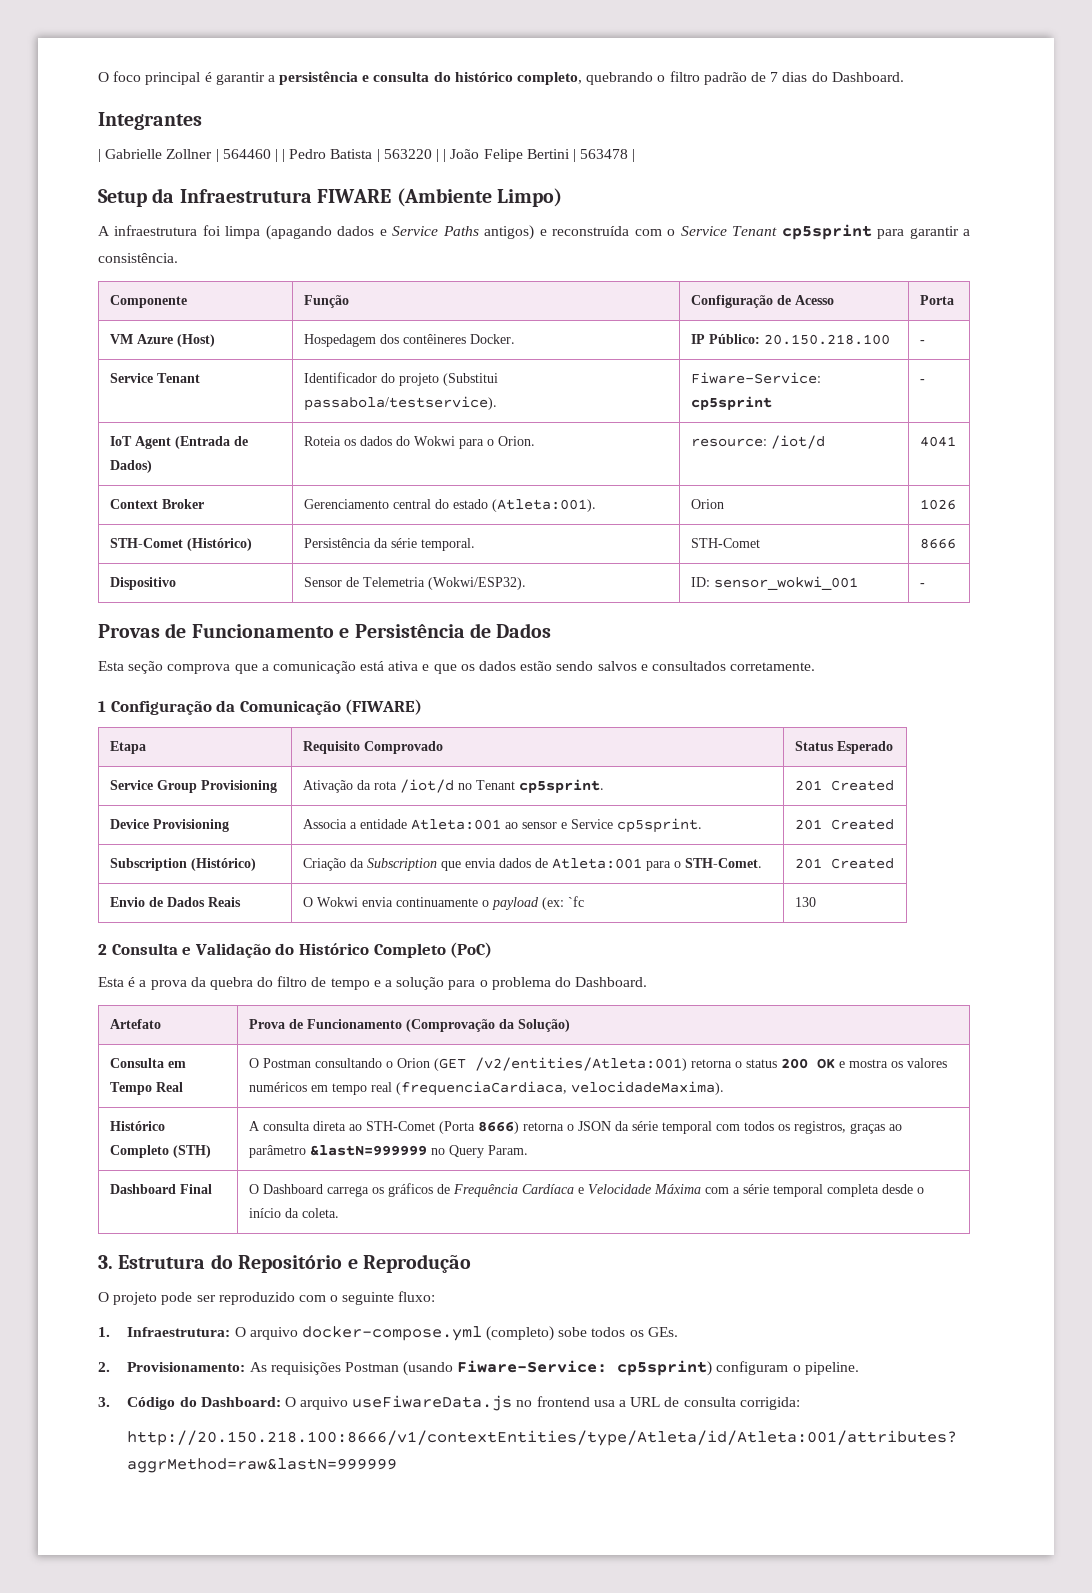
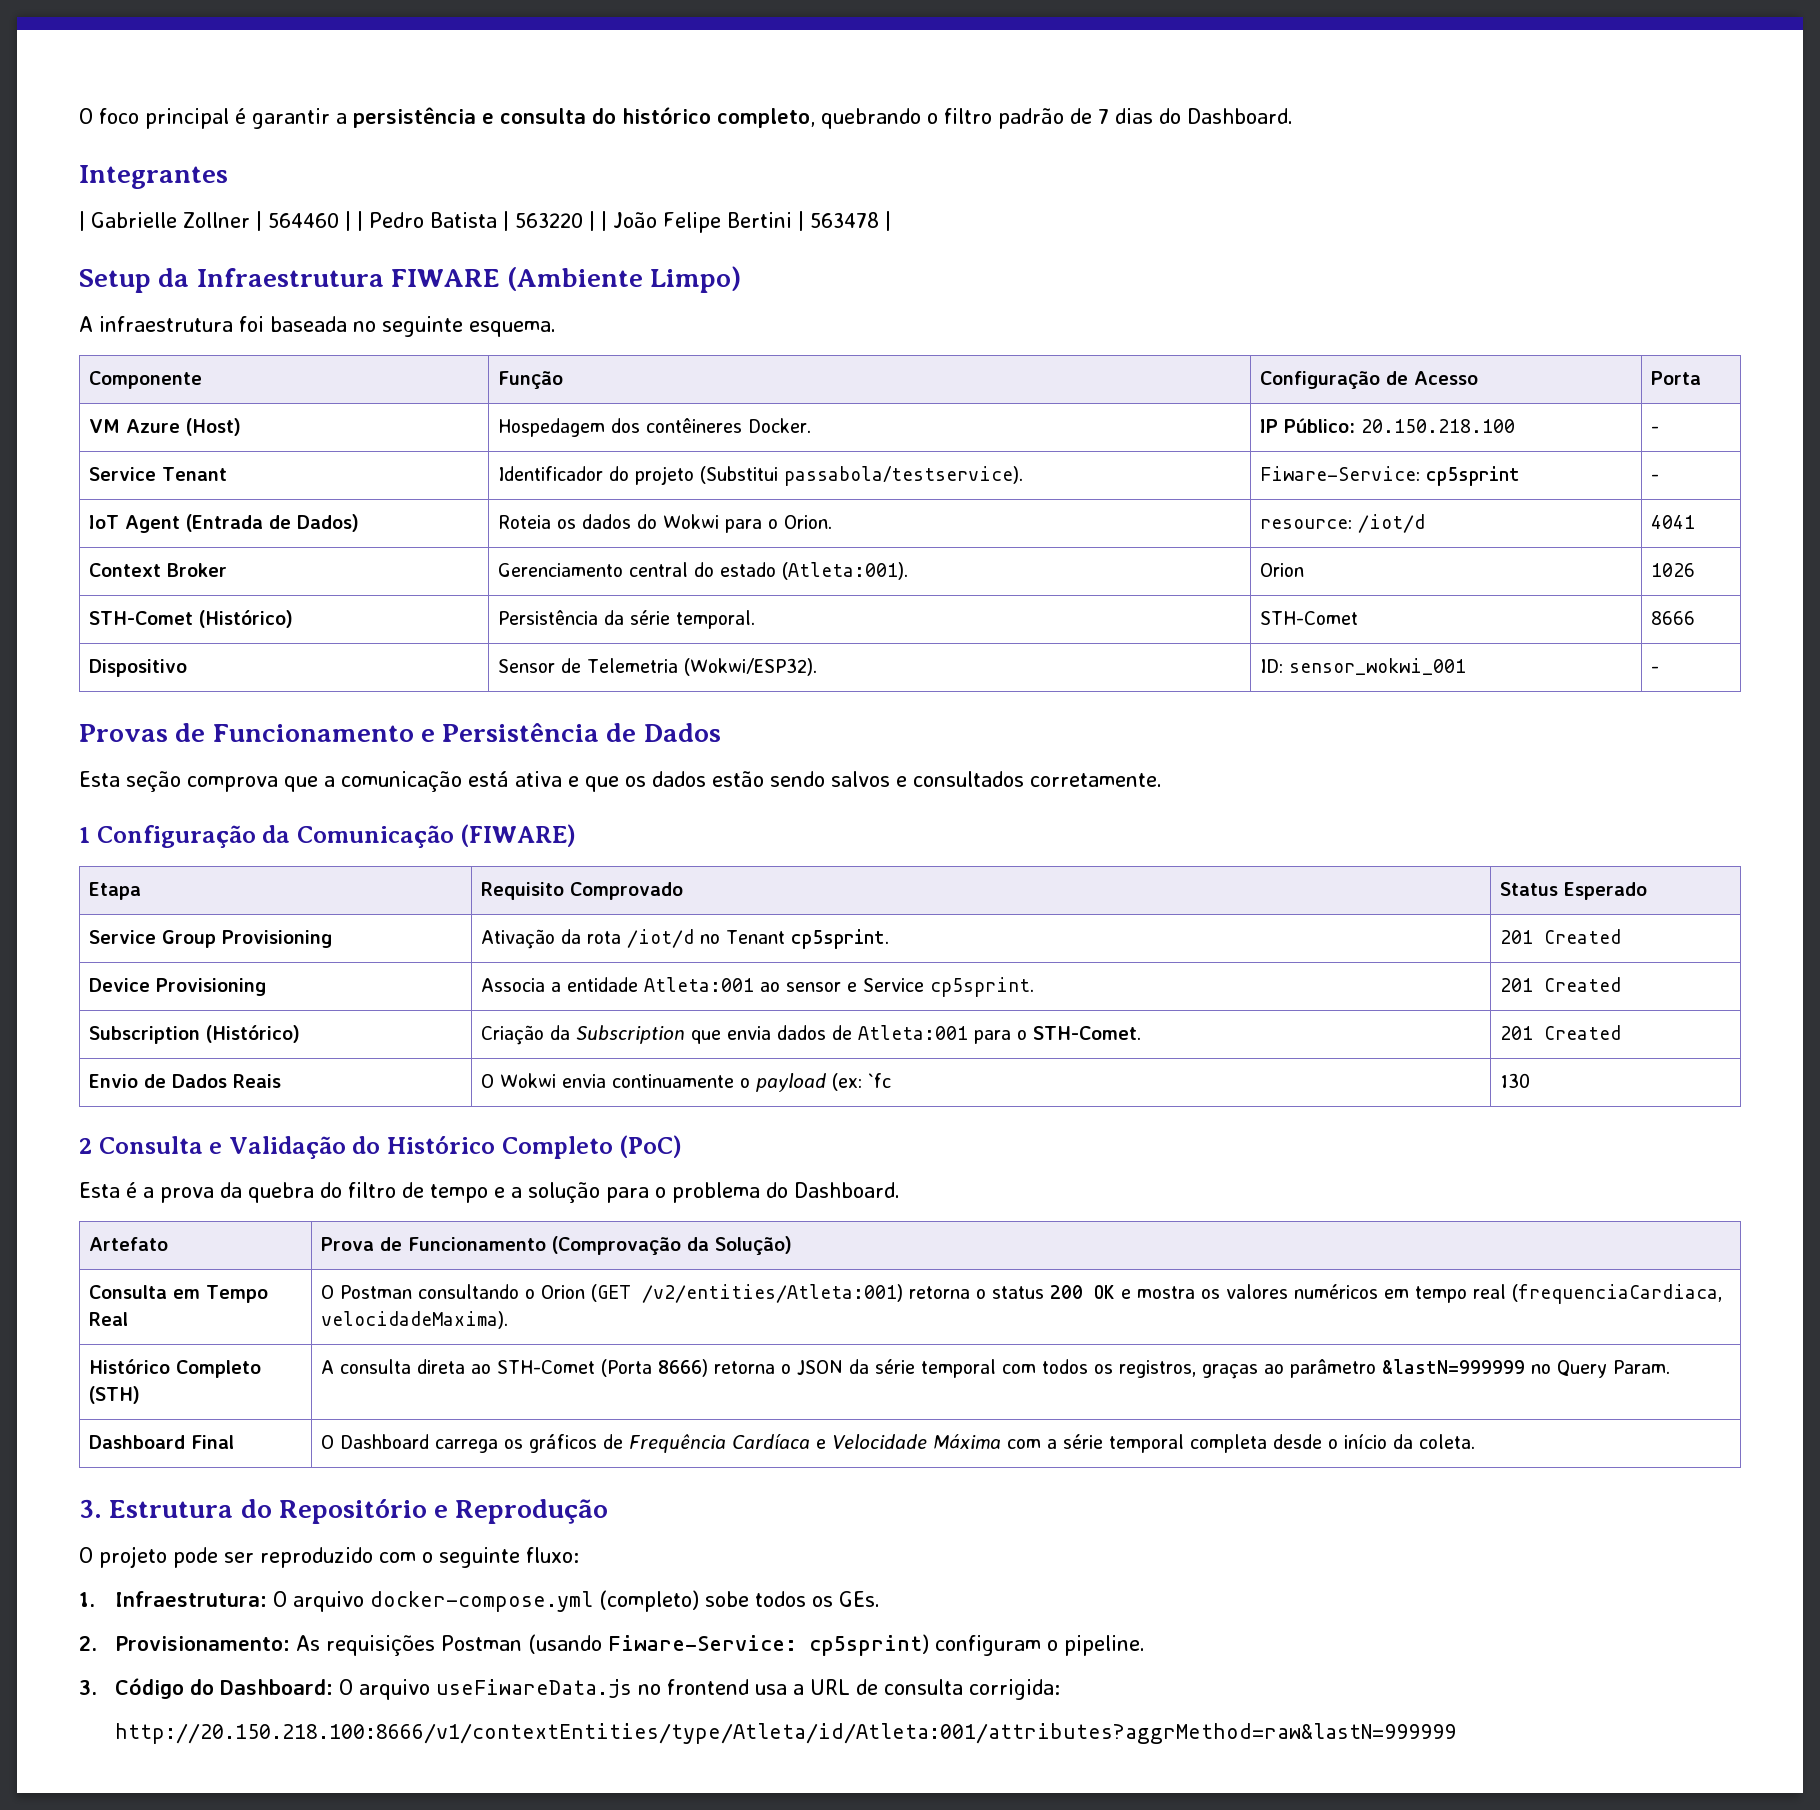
- A infraestrutura foi limpa (apagando dados e Service Paths antigos) e reconstruída com o Service Tenant cp5sprint para garantir a consistência.
+ A infraestrutura foi baseada no seguinte esquema.

